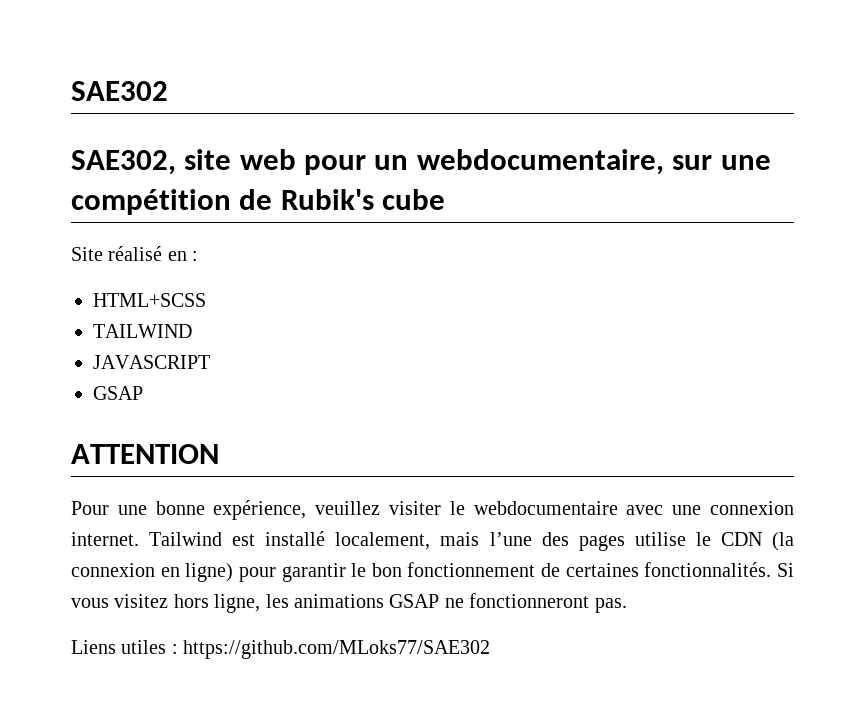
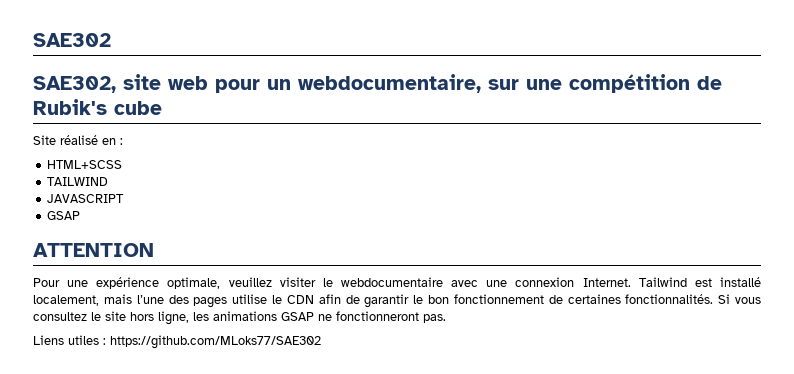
- Pour une bonne expérience, veuillez visiter le webdocumentaire avec une connexion internet.
+ Pour une expérience optimale, veuillez visiter le webdocumentaire avec une connexion Internet.
- Tailwind est installé localement, mais l’une des pages utilise le CDN (la connexion en ligne) pour garantir le bon fonctionnement de certaines fonctionnalités.
+ Tailwind est installé localement, mais l’une des pages utilise le CDN afin de garantir le bon fonctionnement de certaines fonctionnalités.
- Si vous visitez hors ligne, les animations GSAP ne fonctionneront pas.
+ Si vous consultez le site hors ligne, les animations GSAP ne fonctionneront pas.

